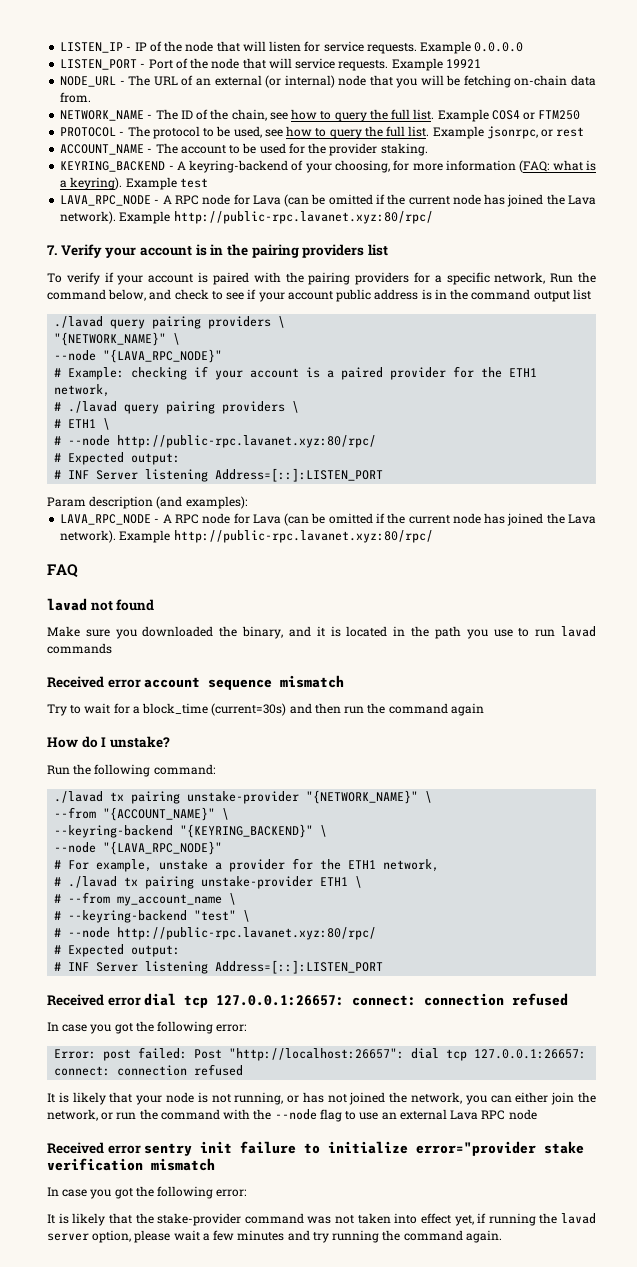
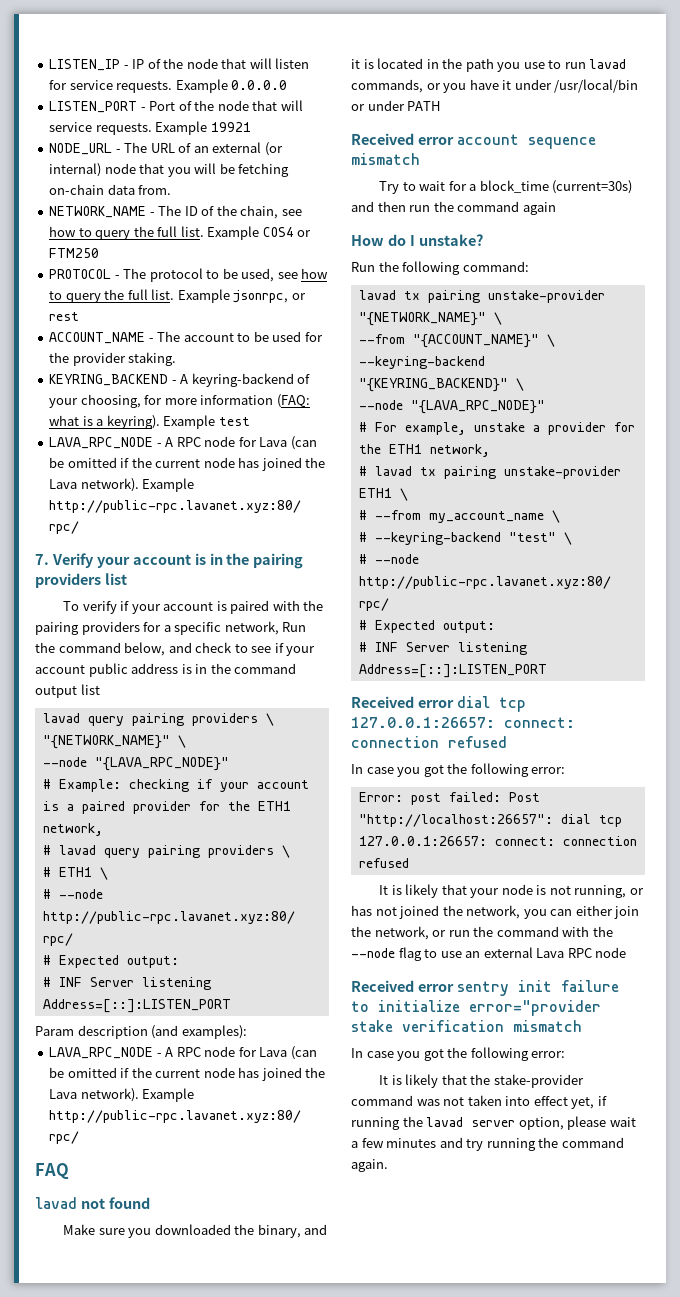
  To verify if your account is paired with the pairing providers for a specific network, Run the command below, and check to see if your account public address is in the command output list
- ./lavad query pairing providers \
+ lavad query pairing providers \
- # ./lavad query pairing providers \
+ # lavad query pairing providers \
- Make sure you downloaded the binary, and it is located in the path you use to run lavad commands
+ Make sure you downloaded the binary, and it is located in the path you use to run lavad commands, or you have it under /usr/local/bin or under PATH
- ./lavad tx pairing unstake-provider "{NETWORK_NAME}" \
+ lavad tx pairing unstake-provider "{NETWORK_NAME}" \
- # ./lavad tx pairing unstake-provider ETH1 \
+ # lavad tx pairing unstake-provider ETH1 \

